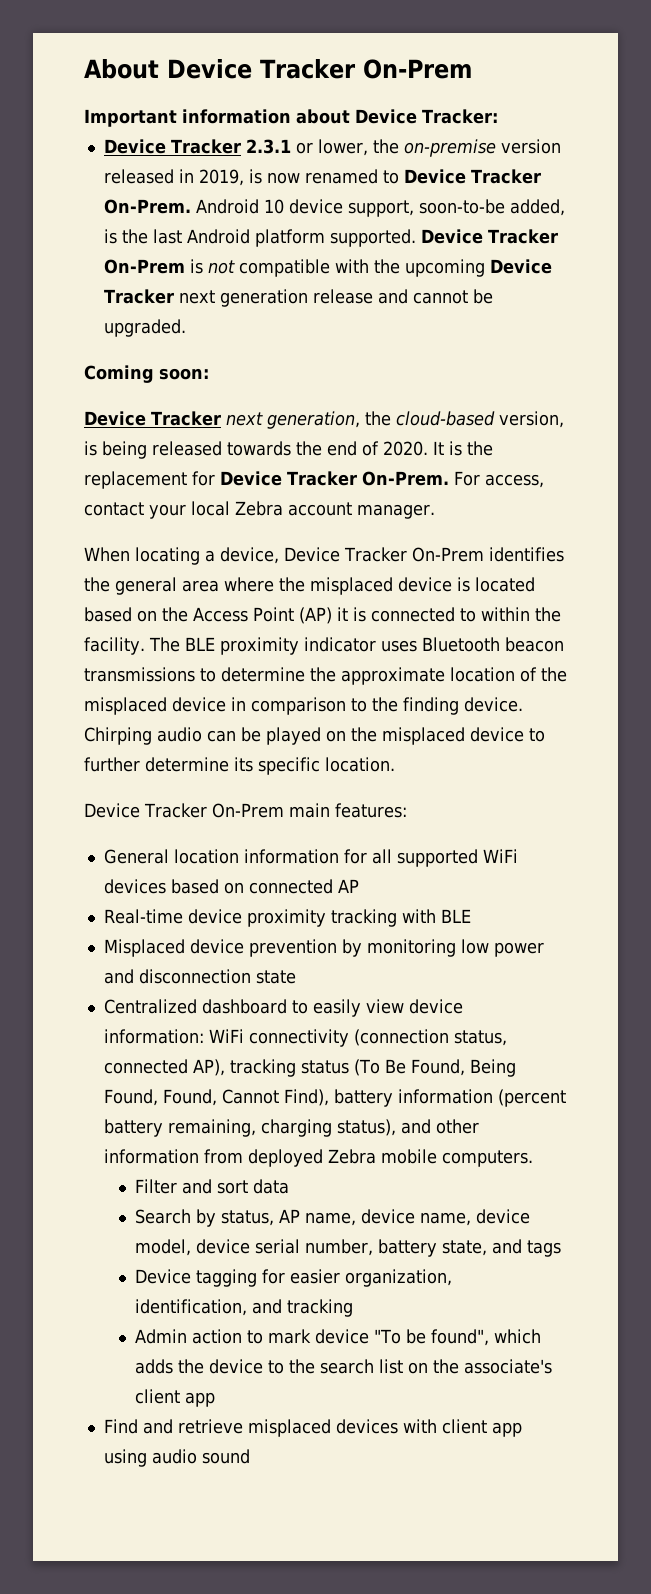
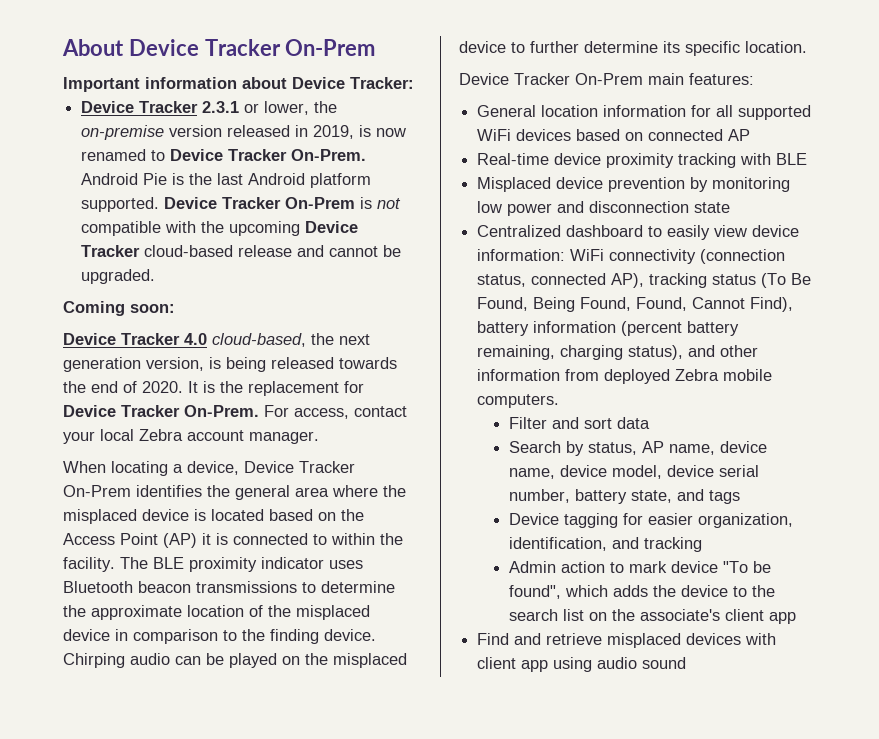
- Android 10 device support, soon-to-be added, is the last Android platform supported.
+ Android Pie is the last Android platform supported.
- Device Tracker On-Prem is not compatible with the upcoming Device Tracker next generation release and cannot be upgraded.
+ Device Tracker On-Prem is not compatible with the upcoming Device Tracker cloud-based release and cannot be upgraded.
- Device Tracker next generation, the cloud-based version, is being released towards the end of 2020.
+ Device Tracker 4.0 cloud-based, the next generation version, is being released towards the end of 2020.

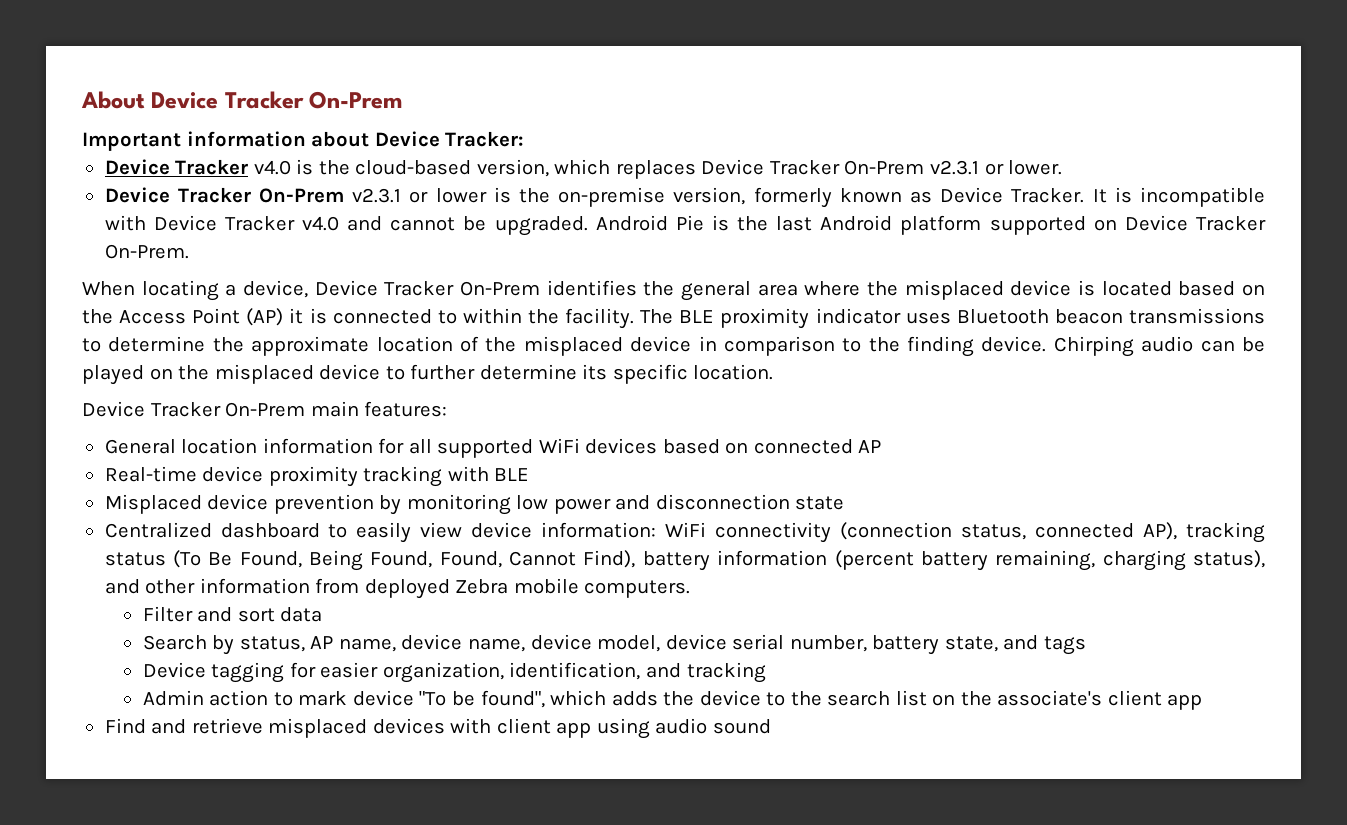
- Device Tracker 2.3.1 or lower, the on-premise version released in 2019, is now renamed to Device Tracker On-Prem.
+ Device Tracker v4.0 is the cloud-based version, which replaces Device Tracker On-Prem v2.3.1 or lower.
+ Device Tracker On-Prem v2.3.1 or lower is the on-premise version, formerly known as Device Tracker. It is incompatible with Device Tracker v4.0 and cannot be upgraded.
- Android Pie is the last Android platform supported. Device Tracker On-Prem is not compatible with the upcoming Device Tracker cloud-based release and cannot be upgraded.
- Coming soon:
- Device Tracker 4.0 cloud-based, the next generation version, is being released towards the end of 2020. It is the replacement for Device Tracker On-Prem. For access, contact your local Zebra account manager.
+ Android Pie is the last Android platform supported on Device Tracker On-Prem.

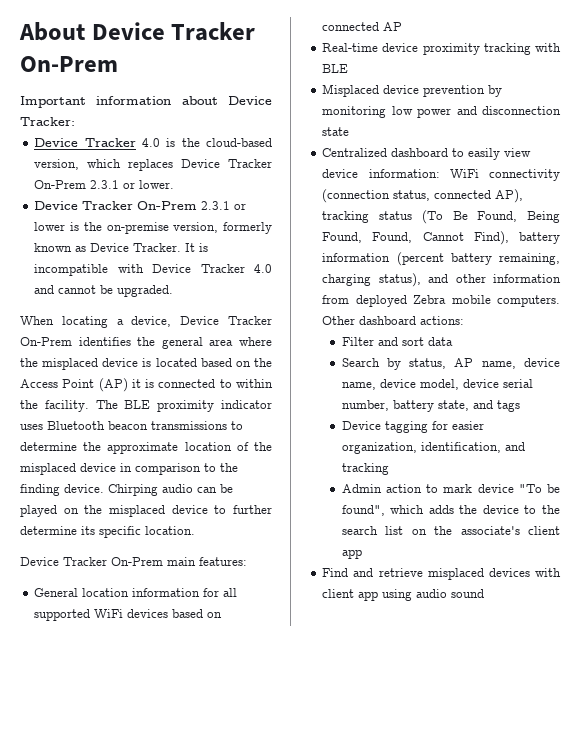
- Device Tracker v4.0 is the cloud-based version, which replaces Device Tracker On-Prem v2.3.1 or lower.
+ Device Tracker 4.0 is the cloud-based version, which replaces Device Tracker On-Prem 2.3.1 or lower.
- Device Tracker On-Prem v2.3.1 or lower is the on-premise version, formerly known as Device Tracker.
+ Device Tracker On-Prem 2.3.1 or lower is the on-premise version, formerly known as Device Tracker.
- It is incompatible with Device Tracker v4.0 and cannot be upgraded. Android Pie is the last Android platform supported on Device Tracker On-Prem.
+ It is incompatible with Device Tracker 4.0 and cannot be upgraded.
+ Other dashboard actions:

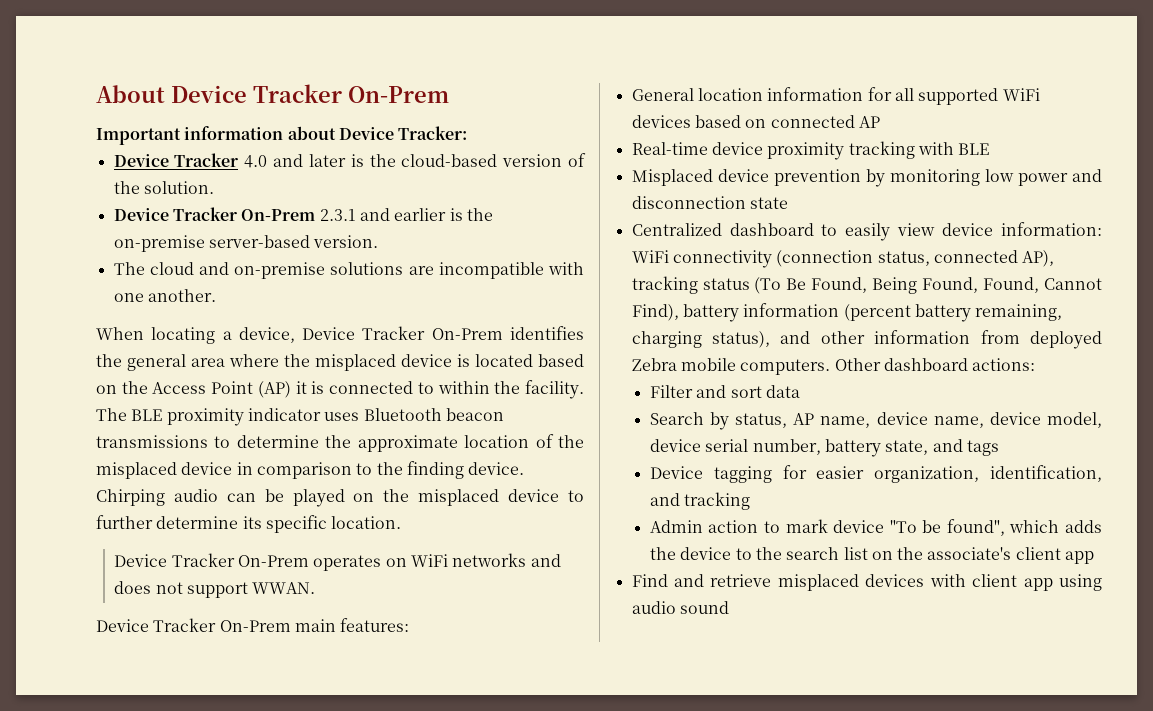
- Device Tracker 4.0 is the cloud-based version, which replaces Device Tracker On-Prem 2.3.1 or lower.
- Device Tracker On-Prem 2.3.1 or lower is the on-premise version, formerly known as Device Tracker. It is incompatible with Device Tracker 4.0 and cannot be upgraded.
+ Device Tracker 4.0 and later is the cloud-based version of the solution.
+ Device Tracker On-Prem 2.3.1 and earlier is the on-premise server-based version.
+ The cloud and on-premise solutions are incompatible with one another.
+ Device Tracker On-Prem operates on WiFi networks and does not support WWAN.

